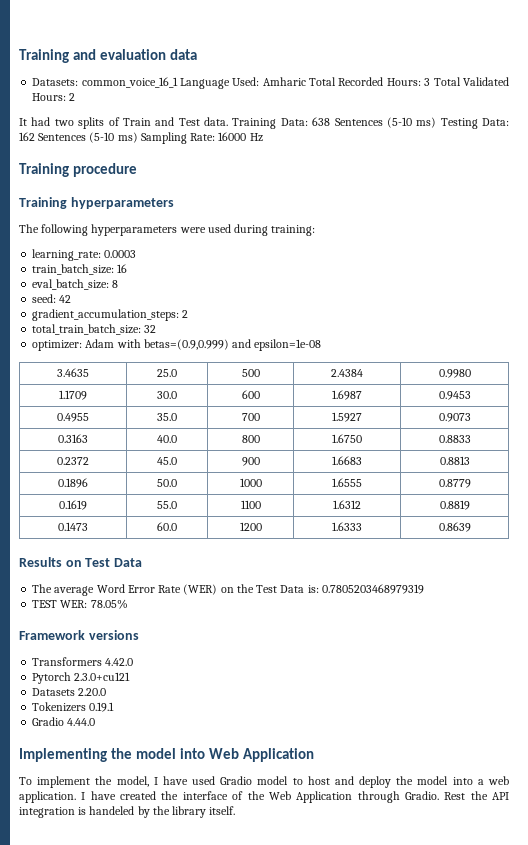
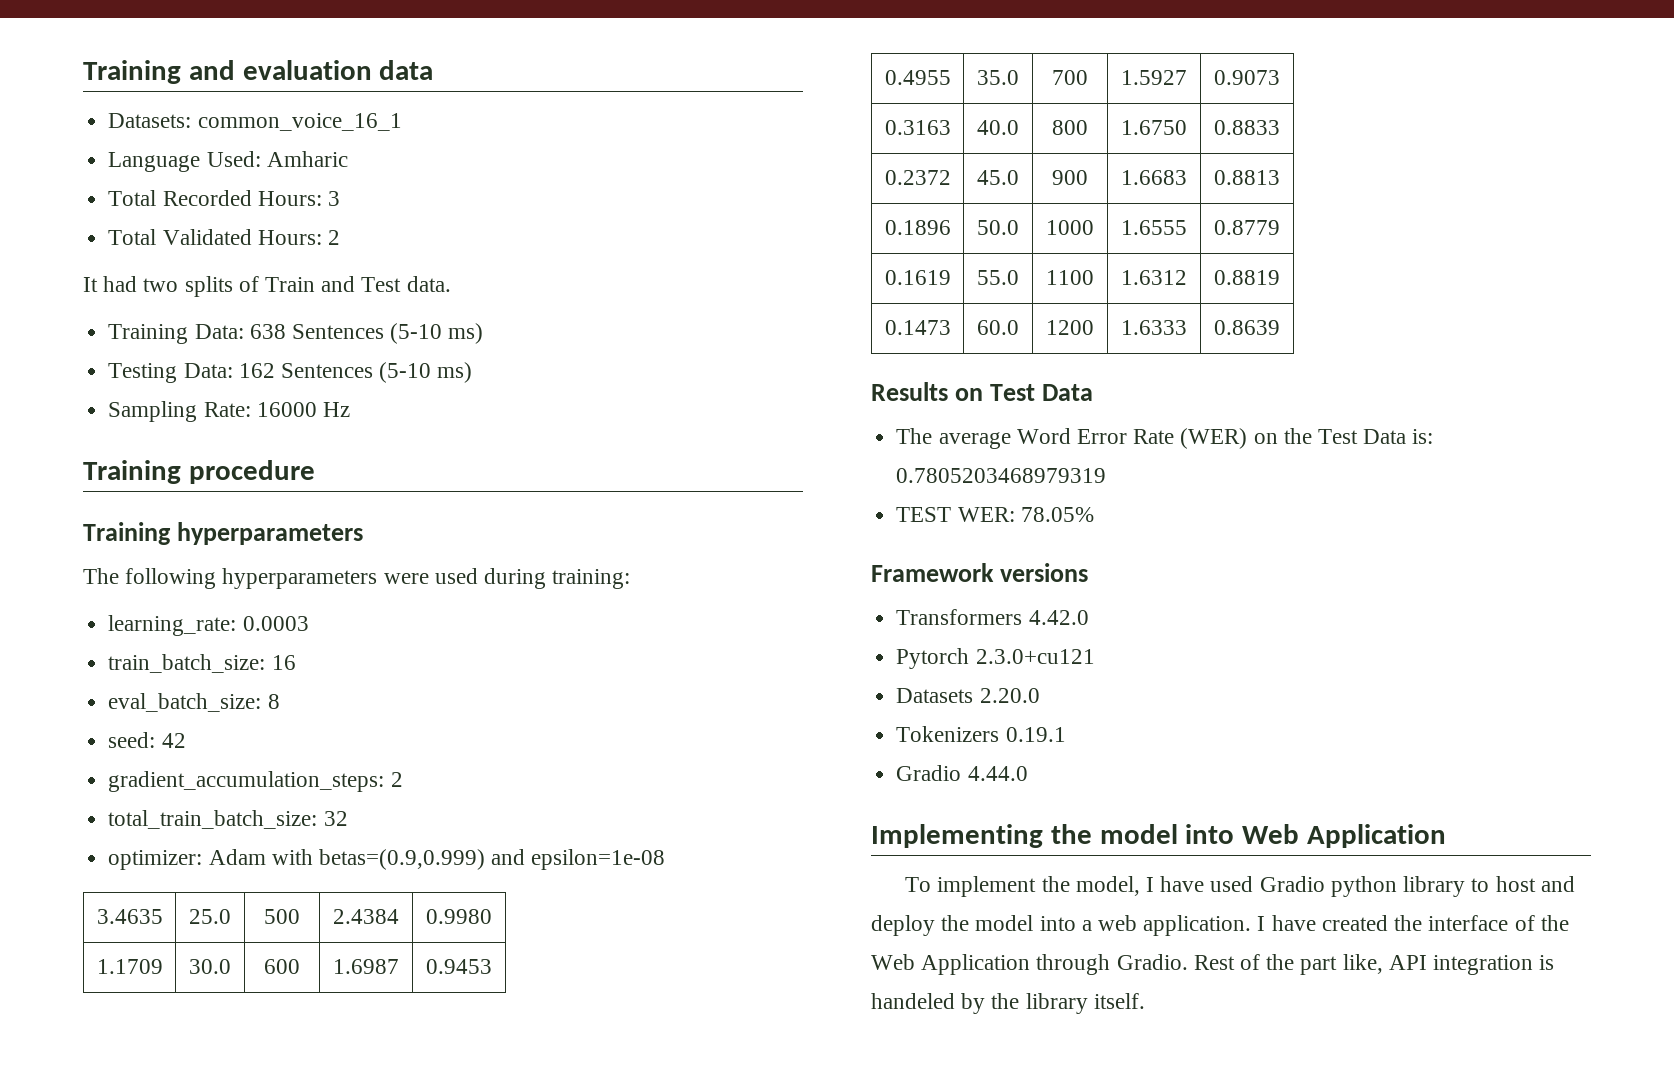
- Datasets: common_voice_16_1 Language Used: Amharic Total Recorded Hours: 3 Total Validated Hours: 2
+ Datasets: common_voice_16_1
+ Language Used: Amharic
+ Total Recorded Hours: 3
+ Total Validated Hours: 2
- It had two splits of Train and Test data. Training Data: 638 Sentences (5-10 ms) Testing Data: 162 Sentences (5-10 ms) Sampling Rate: 16000 Hz
+ It had two splits of Train and Test data.
+ Training Data: 638 Sentences (5-10 ms)
+ Testing Data: 162 Sentences (5-10 ms)
+ Sampling Rate: 16000 Hz
- To implement the model, I have used Gradio model to host and deploy the model into a web application.
+ To implement the model, I have used Gradio python library to host and deploy the model into a web application.
- Rest the API integration is handeled by the library itself.
+ Rest of the part like, API integration is handeled by the library itself.

